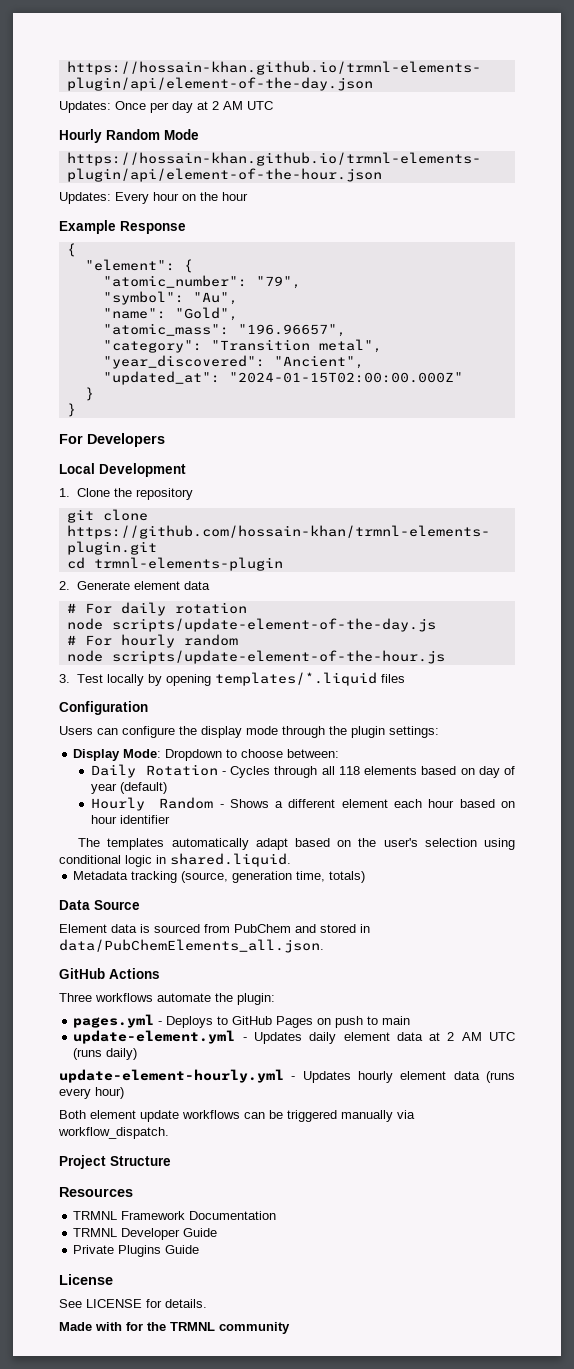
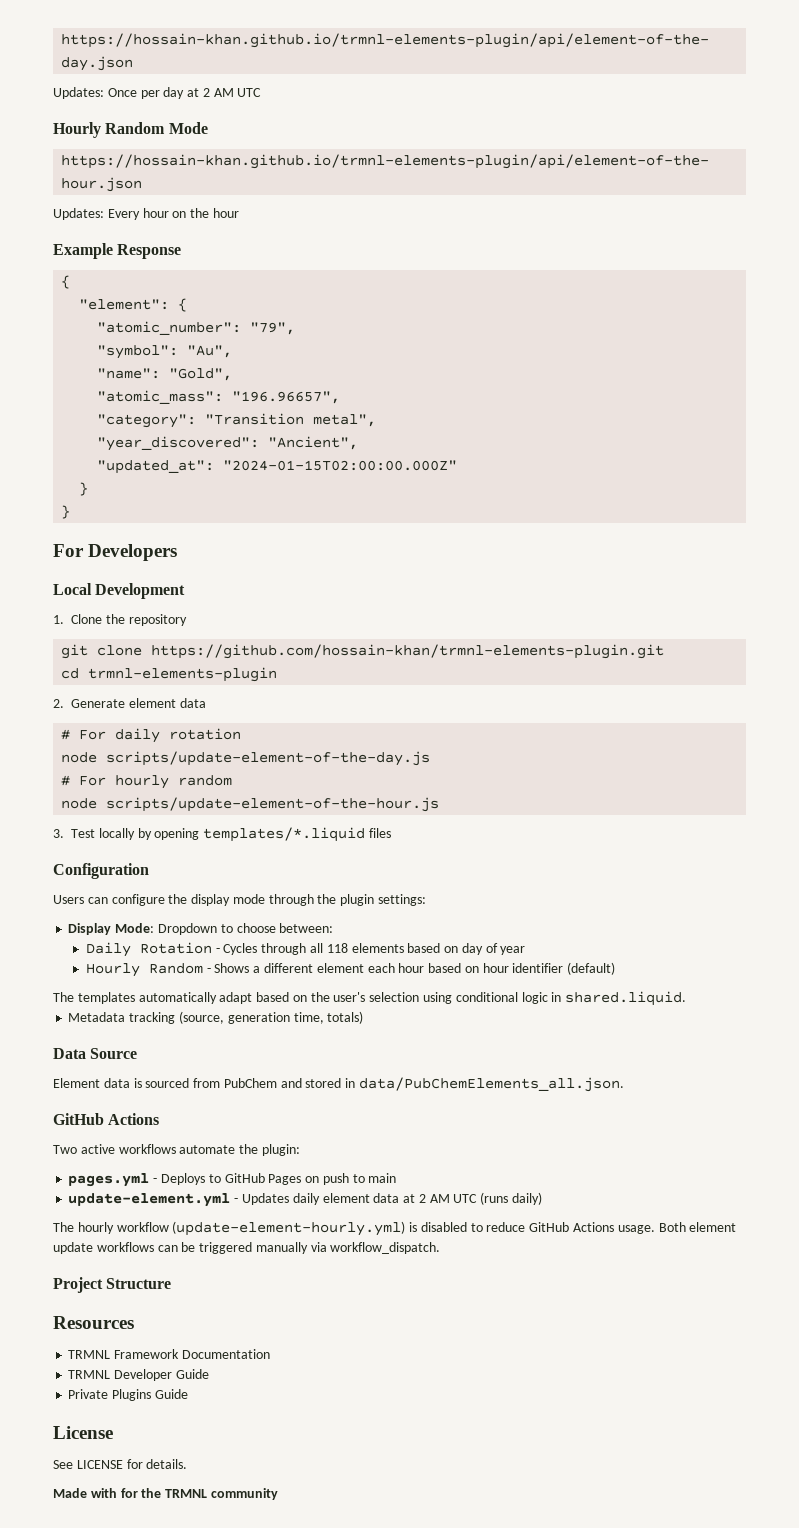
- Daily Rotation - Cycles through all 118 elements based on day of year (default)
+ Daily Rotation - Cycles through all 118 elements based on day of year
- Hourly Random - Shows a different element each hour based on hour identifier
+ Hourly Random - Shows a different element each hour based on hour identifier (default)
- Three workflows automate the plugin:
+ Two active workflows automate the plugin:
- update-element-hourly.yml - Updates hourly element data (runs every hour)
- Both element update workflows can be triggered manually via workflow_dispatch.
+ The hourly workflow (update-element-hourly.yml) is disabled to reduce GitHub Actions usage. Both element update workflows can be triggered manually via workflow_dispatch.

